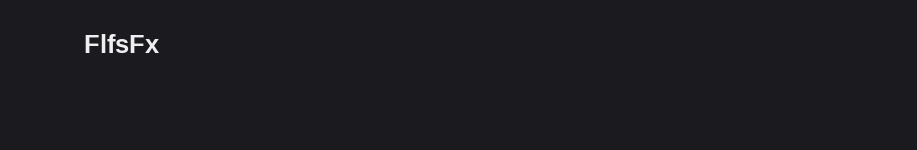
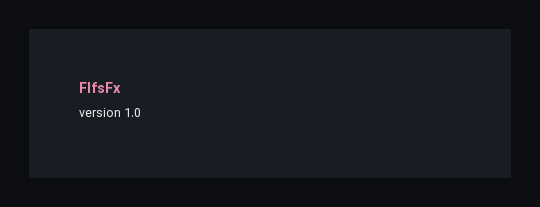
+ version 1.0

